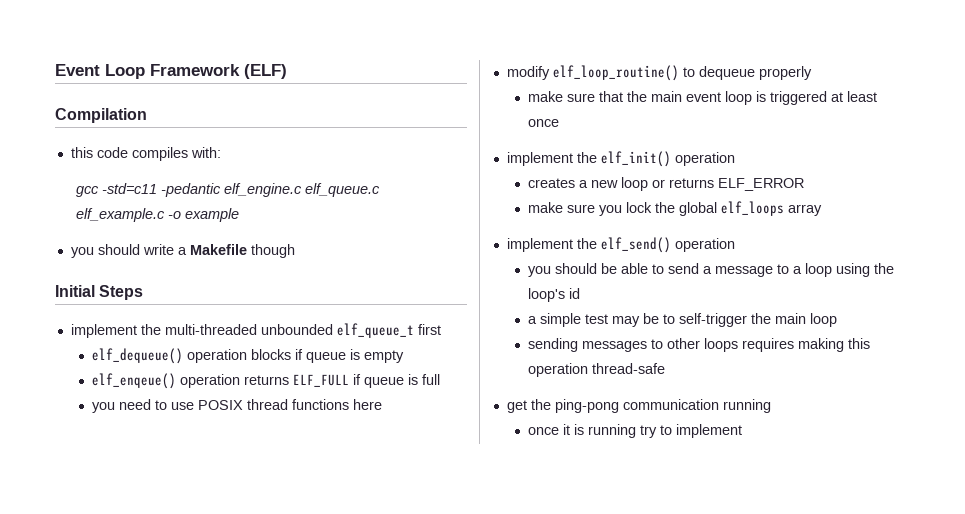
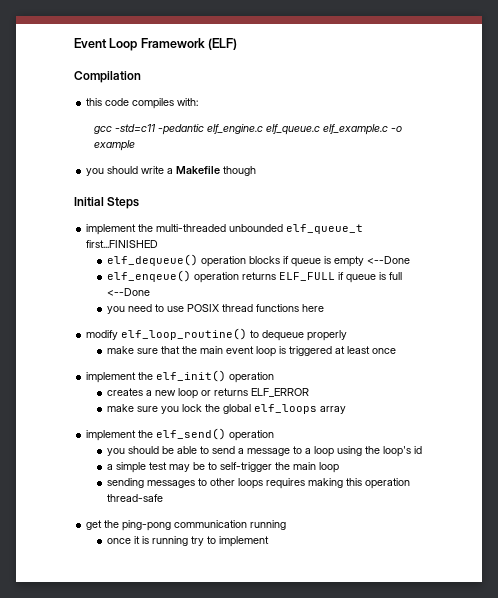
- implement the multi-threaded unbounded elf_queue_t first
+ implement the multi-threaded unbounded elf_queue_t first...FINISHED
- elf_dequeue() operation blocks if queue is empty
+ elf_dequeue() operation blocks if queue is empty <--Done
- elf_enqeue() operation returns ELF_FULL if queue is full
+ elf_enqeue() operation returns ELF_FULL if queue is full <--Done

